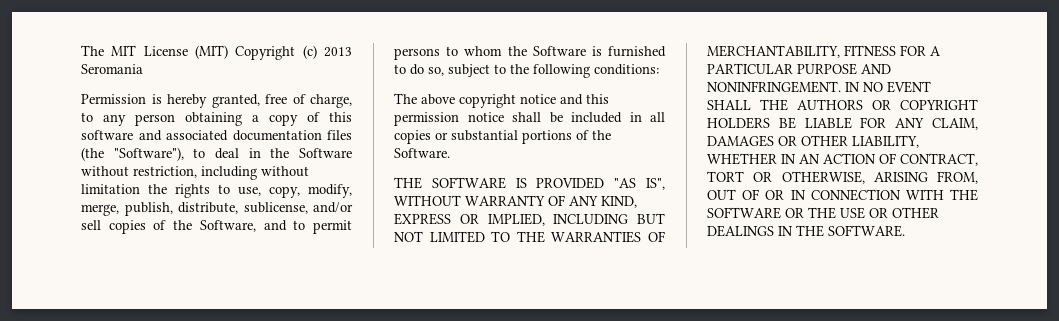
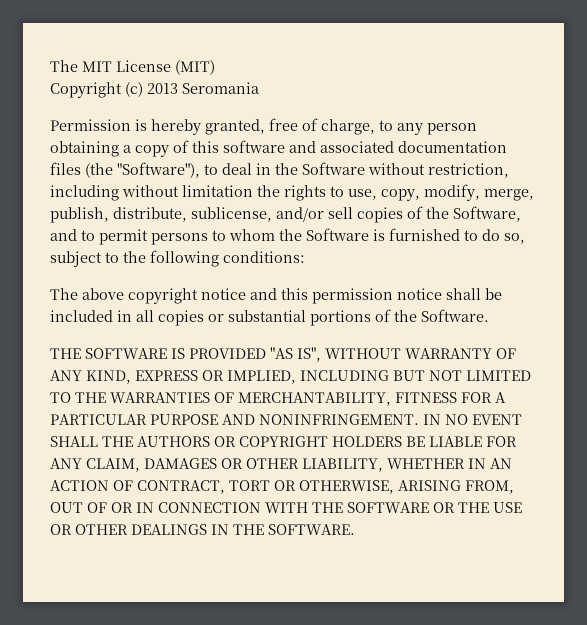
- The MIT License (MIT) Copyright (c) 2013 Seromania
+ The MIT License (MIT)
+ Copyright (c) 2013 Seromania

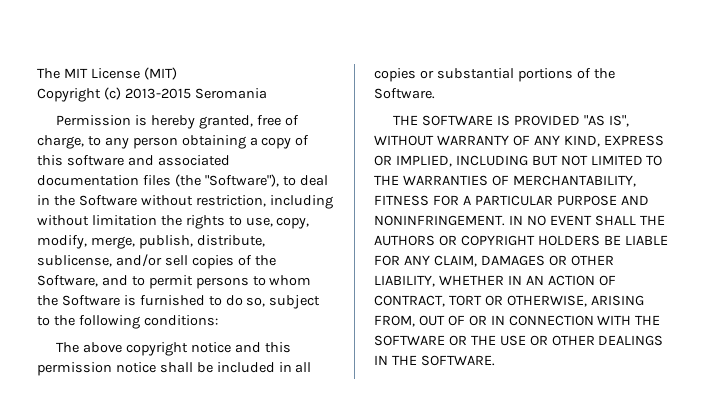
- Copyright (c) 2013 Seromania
+ Copyright (c) 2013-2015 Seromania

